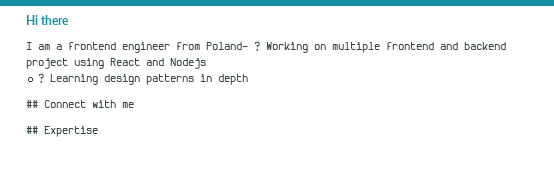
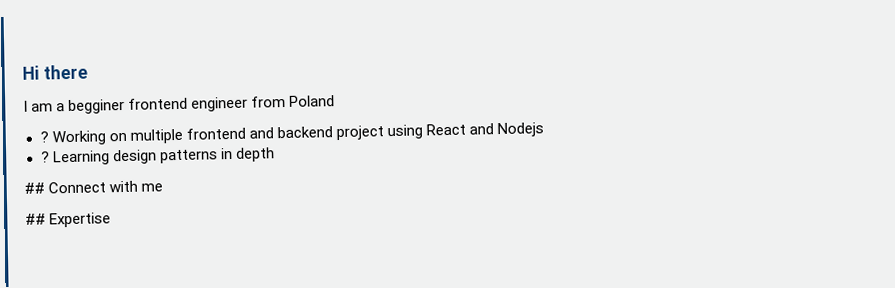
- I am a frontend engineer from Poland- ?
+ I am a begginer frontend engineer from Poland
+ ?

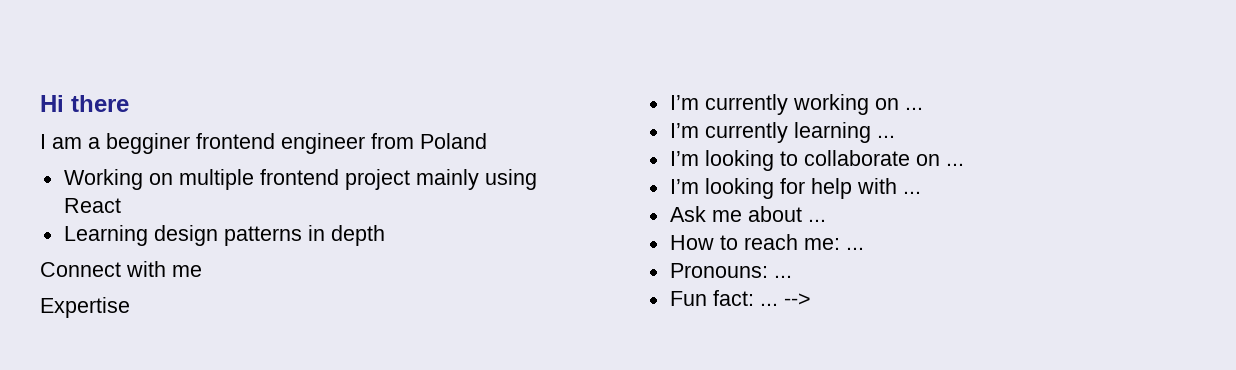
  I am a begginer frontend engineer from Poland
- ? Working on multiple frontend and backend project using React and Nodejs
- ? Learning design patterns in depth
+ Working on multiple frontend project mainly using React
+ Learning design patterns in depth
- ## Connect with me
+ Connect with me
- ## Expertise
+ Expertise
+ I’m currently working on ...
+ I’m currently learning ...
+ I’m looking to collaborate on ...
+ I’m looking for help with ...
+ Ask me about ...
+ How to reach me: ...
+ Pronouns: ...
+ Fun fact: ... -->

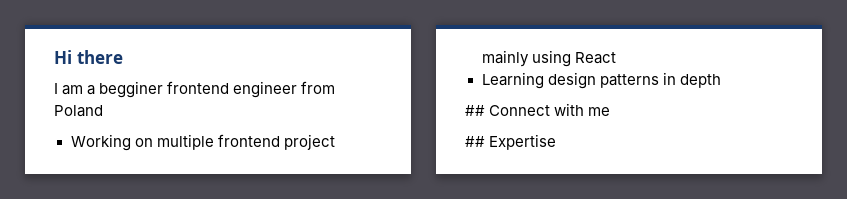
- Connect with me
+ ## Connect with me
- Expertise
+ ## Expertise
- I’m currently working on ...
- I’m currently learning ...
- I’m looking to collaborate on ...
- I’m looking for help with ...
- Ask me about ...
- How to reach me: ...
- Pronouns: ...
- Fun fact: ... -->

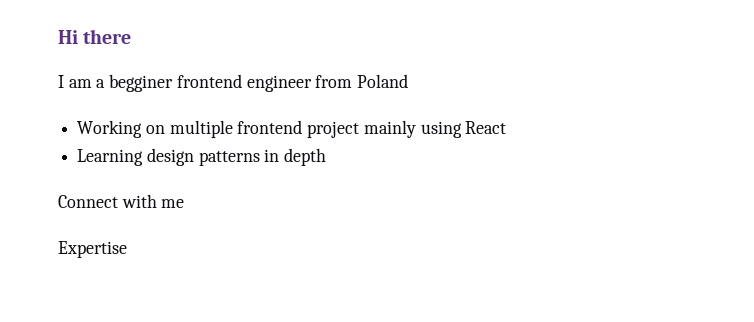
- ## Connect with me
+ Connect with me
- ## Expertise
+ Expertise

